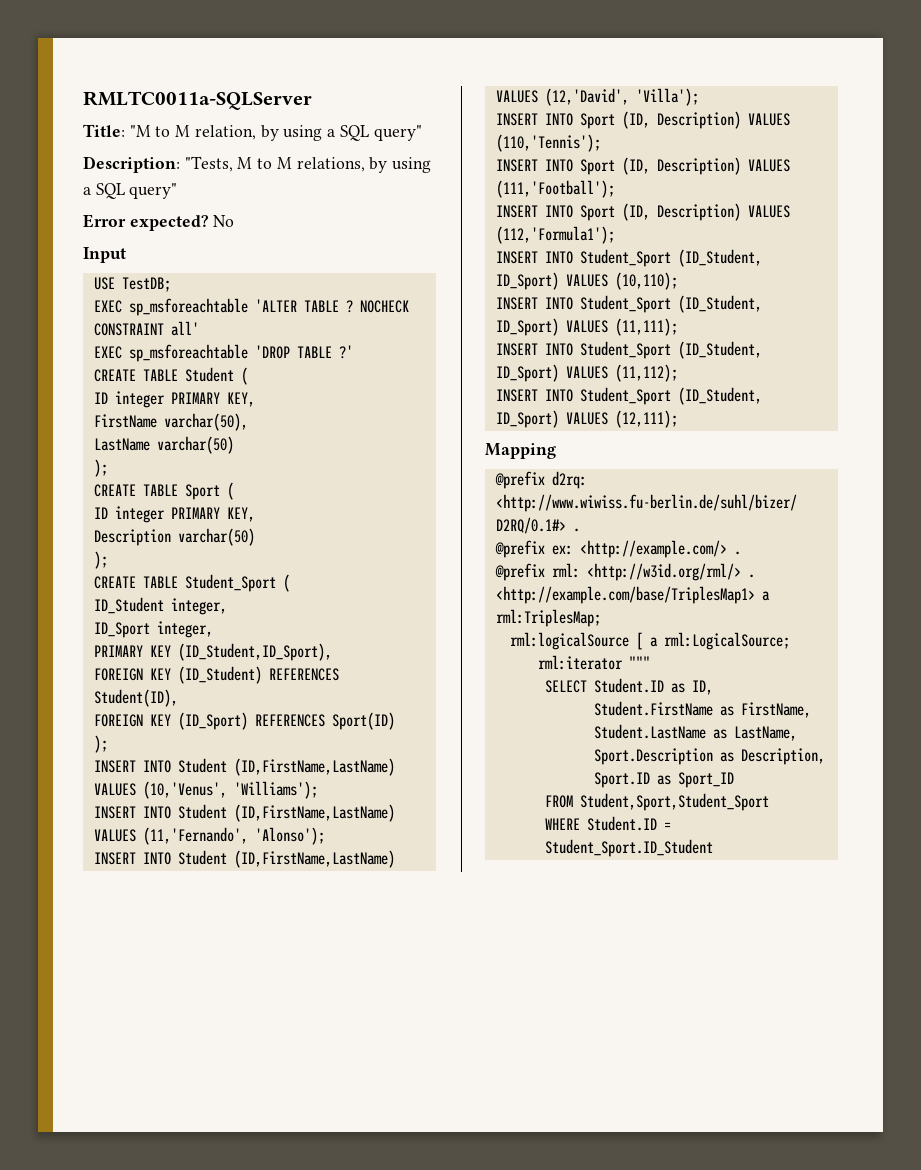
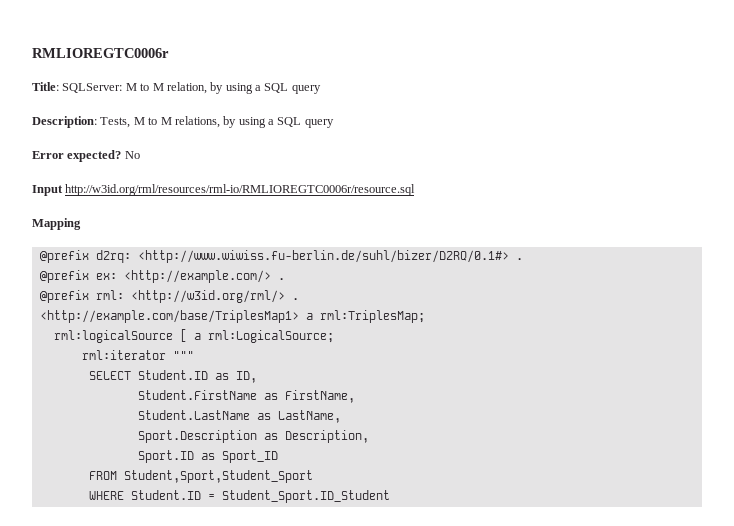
- RMLTC0011a-SQLServer
+ RMLIOREGTC0006r
- Title: "M to M relation, by using a SQL query"
+ Title: SQLServer: M to M relation, by using a SQL query
- Description: "Tests, M to M relations, by using a SQL query"
+ Description: Tests, M to M relations, by using a SQL query
- Input
- USE TestDB;
- EXEC sp_msforeachtable 'ALTER TABLE ? NOCHECK CONSTRAINT all'
- EXEC sp_msforeachtable 'DROP TABLE ?'
- CREATE TABLE Student (
- ID integer PRIMARY KEY,
- FirstName varchar(50),
- LastName varchar(50)
- );
- CREATE TABLE Sport (
- ID integer PRIMARY KEY,
- Description varchar(50)
- );
- CREATE TABLE Student_Sport (
- ID_Student integer,
- ID_Sport integer,
- PRIMARY KEY (ID_Student,ID_Sport),
- FOREIGN KEY (ID_Student) REFERENCES Student(ID),
- FOREIGN KEY (ID_Sport) REFERENCES Sport(ID)
- );
- INSERT INTO Student (ID,FirstName,LastName) VALUES (10,'Venus', 'Williams');
- INSERT INTO Student (ID,FirstName,LastName) VALUES (11,'Fernando', 'Alonso');
- INSERT INTO Student (ID,FirstName,LastName) VALUES (12,'David', 'Villa');
- INSERT INTO Sport (ID, Description) VALUES (110,'Tennis');
- INSERT INTO Sport (ID, Description) VALUES (111,'Football');
- INSERT INTO Sport (ID, Description) VALUES (112,'Formula1');
- INSERT INTO Student_Sport (ID_Student, ID_Sport) VALUES (10,110);
- INSERT INTO Student_Sport (ID_Student, ID_Sport) VALUES (11,111);
- INSERT INTO Student_Sport (ID_Student, ID_Sport) VALUES (11,112);
- INSERT INTO Student_Sport (ID_Student, ID_Sport) VALUES (12,111);
+ Input http://w3id.org/rml/resources/rml-io/RMLIOREGTC0006r/resource.sql

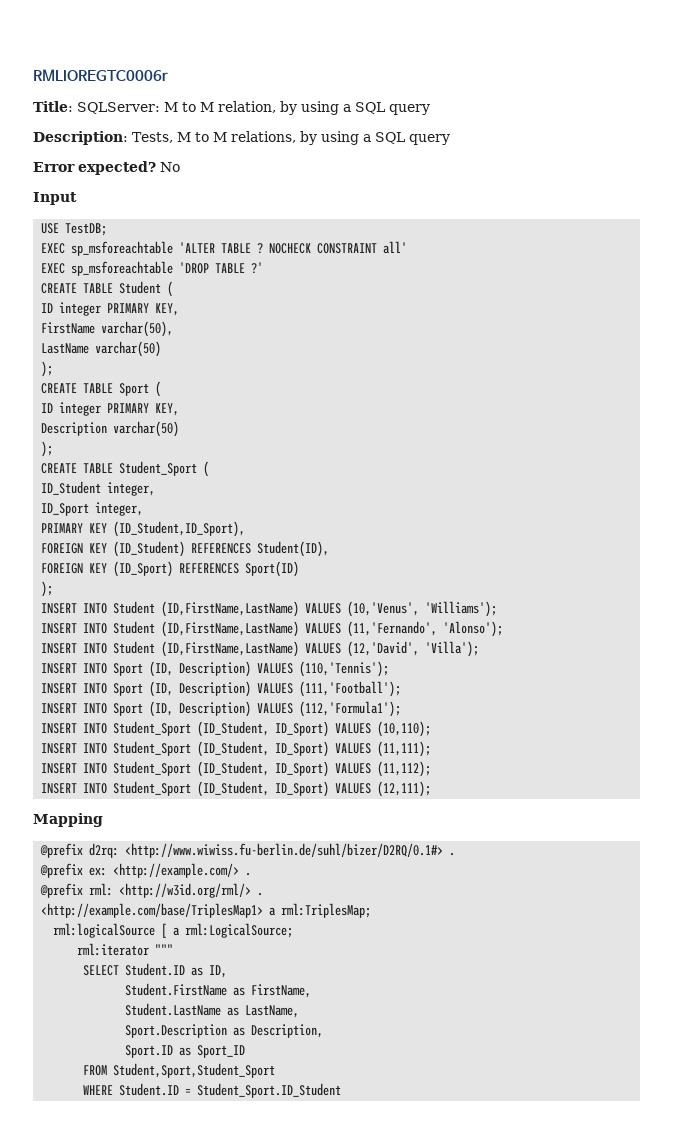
- Input http://w3id.org/rml/resources/rml-io/RMLIOREGTC0006r/resource.sql
+ Input
+ USE TestDB;
+ EXEC sp_msforeachtable 'ALTER TABLE ? NOCHECK CONSTRAINT all'
+ EXEC sp_msforeachtable 'DROP TABLE ?'
+ CREATE TABLE Student (
+ ID integer PRIMARY KEY,
+ FirstName varchar(50),
+ LastName varchar(50)
+ );
+ CREATE TABLE Sport (
+ ID integer PRIMARY KEY,
+ Description varchar(50)
+ );
+ CREATE TABLE Student_Sport (
+ ID_Student integer,
+ ID_Sport integer,
+ PRIMARY KEY (ID_Student,ID_Sport),
+ FOREIGN KEY (ID_Student) REFERENCES Student(ID),
+ FOREIGN KEY (ID_Sport) REFERENCES Sport(ID)
+ );
+ INSERT INTO Student (ID,FirstName,LastName) VALUES (10,'Venus', 'Williams');
+ INSERT INTO Student (ID,FirstName,LastName) VALUES (11,'Fernando', 'Alonso');
+ INSERT INTO Student (ID,FirstName,LastName) VALUES (12,'David', 'Villa');
+ INSERT INTO Sport (ID, Description) VALUES (110,'Tennis');
+ INSERT INTO Sport (ID, Description) VALUES (111,'Football');
+ INSERT INTO Sport (ID, Description) VALUES (112,'Formula1');
+ INSERT INTO Student_Sport (ID_Student, ID_Sport) VALUES (10,110);
+ INSERT INTO Student_Sport (ID_Student, ID_Sport) VALUES (11,111);
+ INSERT INTO Student_Sport (ID_Student, ID_Sport) VALUES (11,112);
+ INSERT INTO Student_Sport (ID_Student, ID_Sport) VALUES (12,111);

